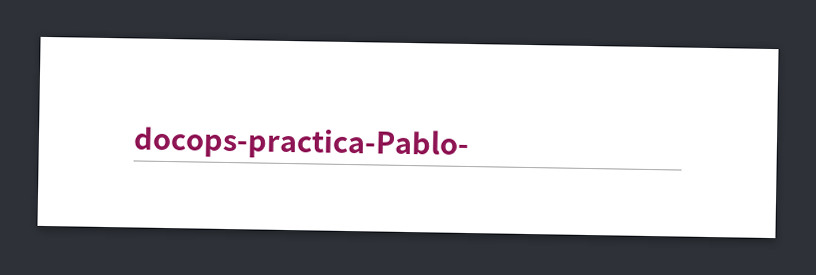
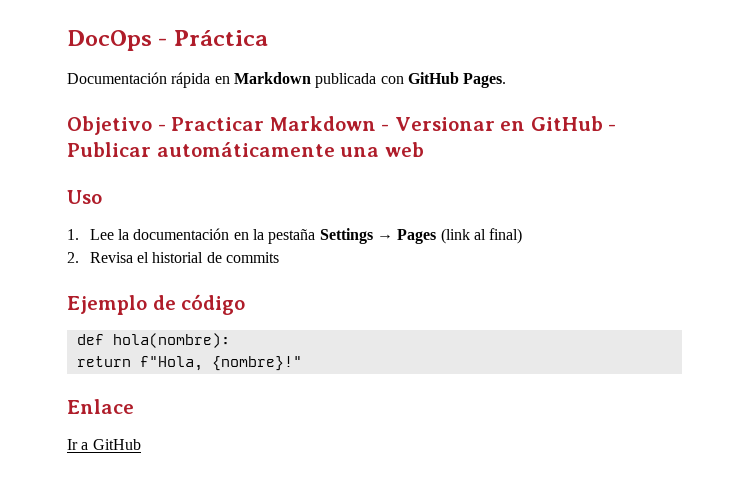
- docops-practica-Pablo-
+ DocOps - Práctica
+ Documentación rápida en Markdown publicada con GitHub Pages.
+ Objetivo - Practicar Markdown - Versionar en GitHub - Publicar automáticamente una web
+ Uso
+ 1. Lee la documentación en la pestaña Settings → Pages (link al final)
+ 2. Revisa el historial de commits
+ Ejemplo de código
+ def hola(nombre):
+ return f"Hola, {nombre}!"
+ Enlace
+ Ir a GitHub

